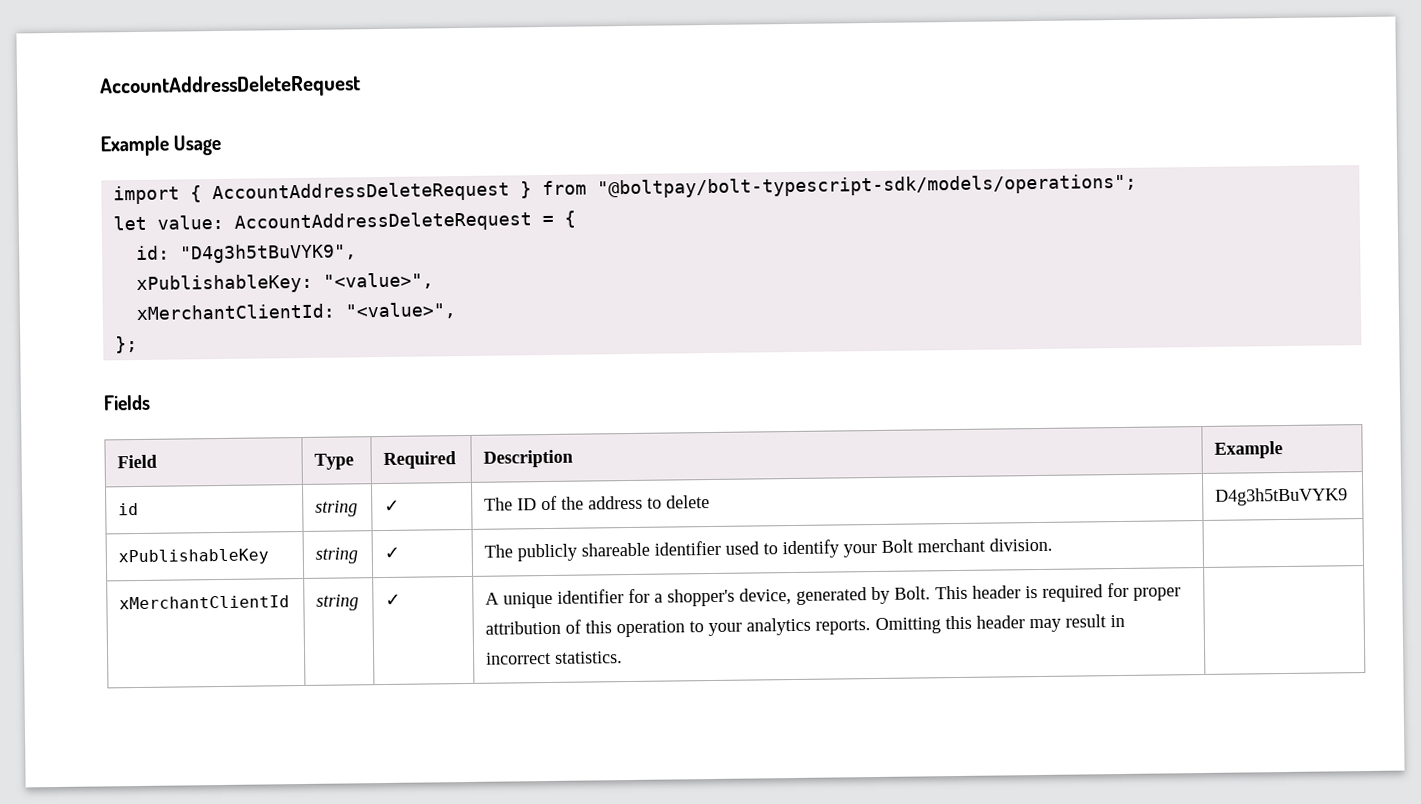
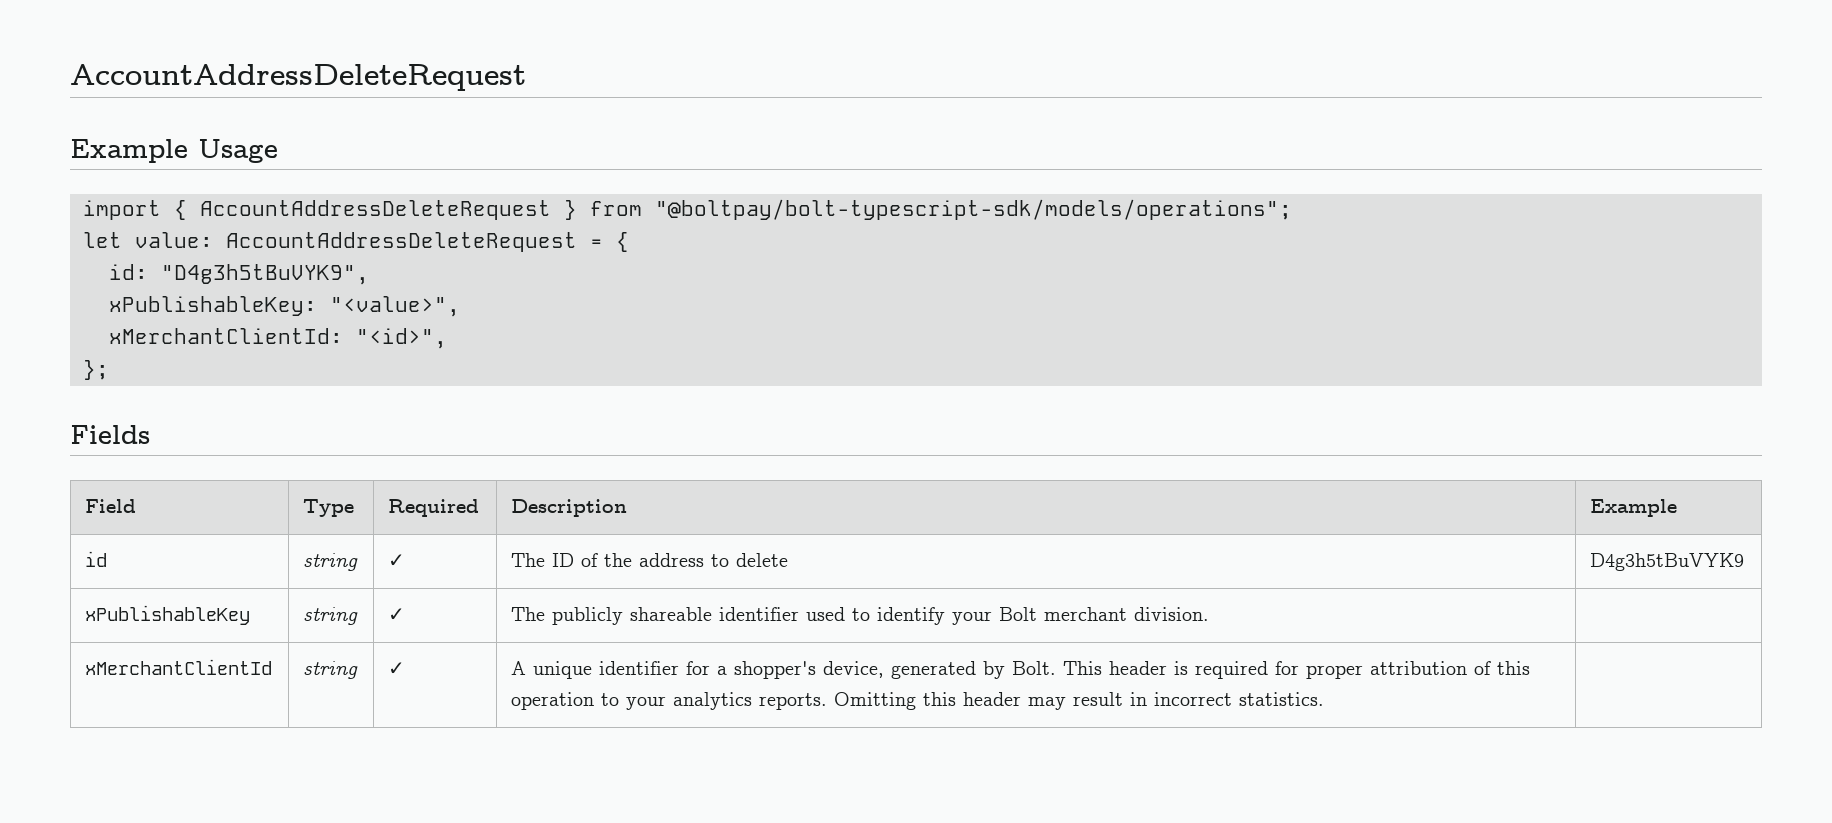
- xMerchantClientId: "<value>",
+ xMerchantClientId: "<id>",

